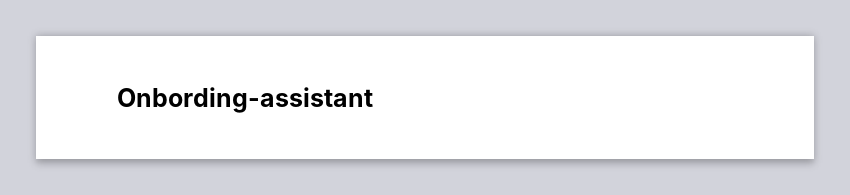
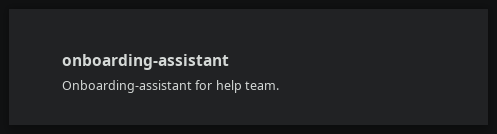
- Onbording-assistant
+ onboarding-assistant
+ Onboarding-assistant for help team.

